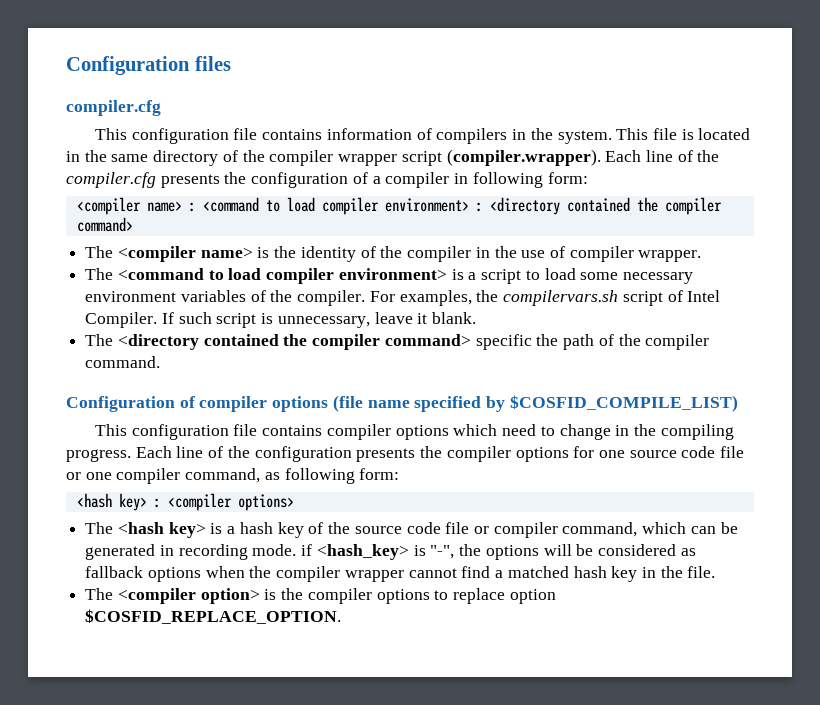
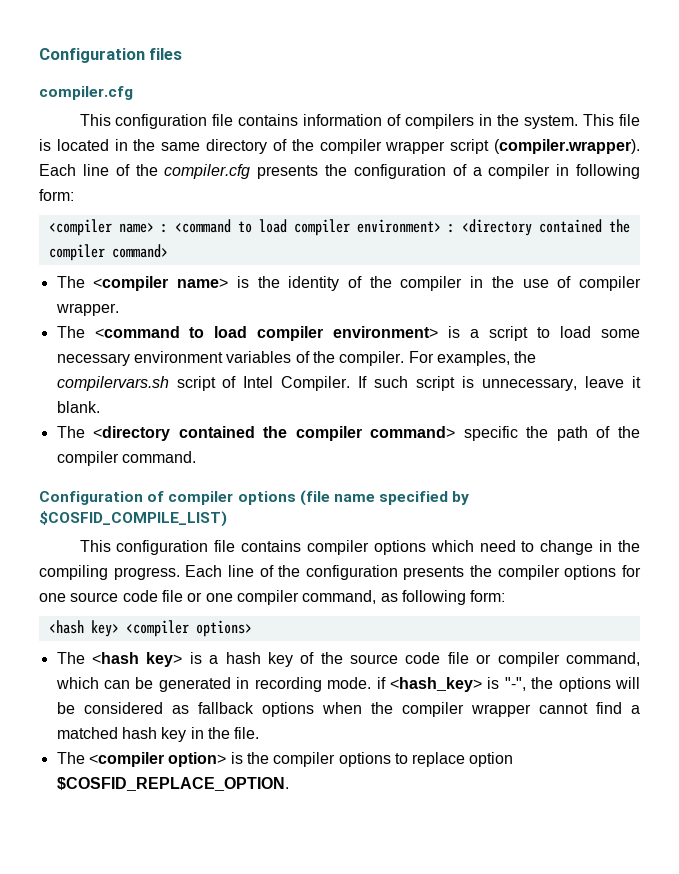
- <hash key> : <compiler options>
+ <hash key> <compiler options>

